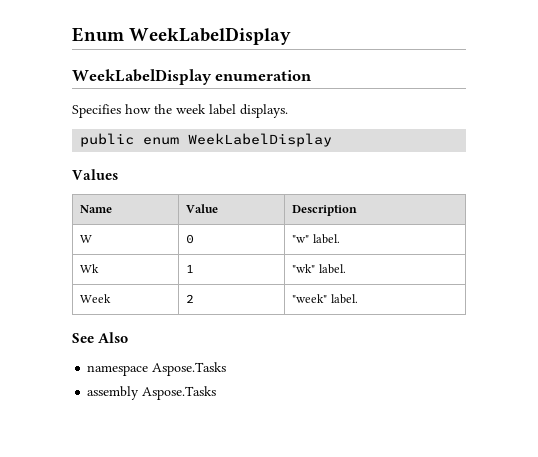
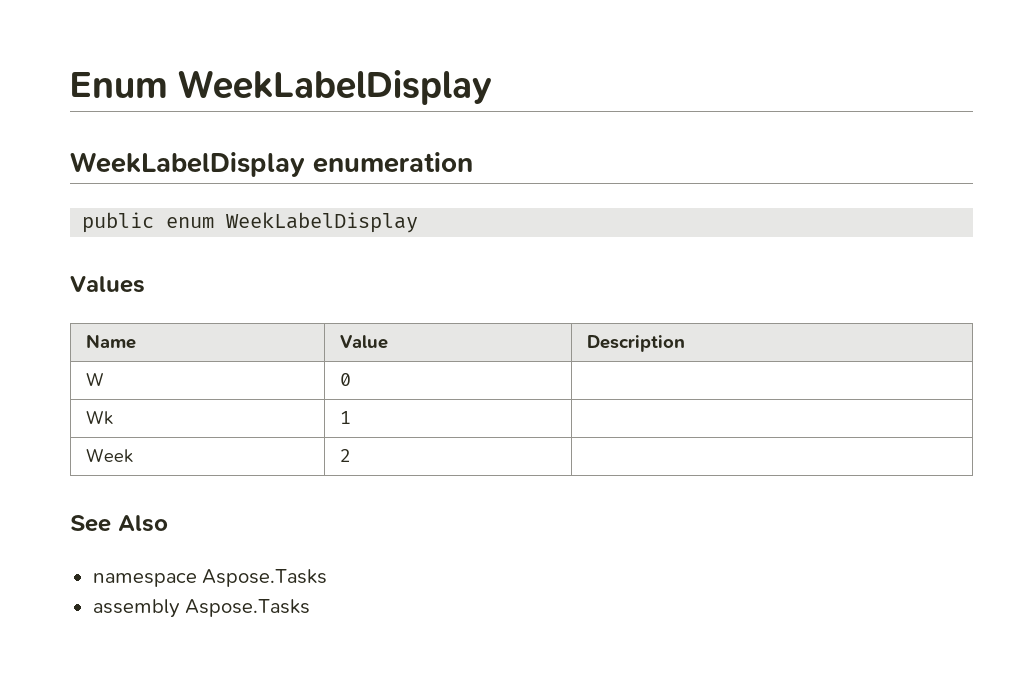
- Specifies how the week label displays.
- W | 0 | "w" label.
+ W | 0 |
- Wk | 1 | "wk" label.
+ Wk | 1 |
- Week | 2 | "week" label.
+ Week | 2 |

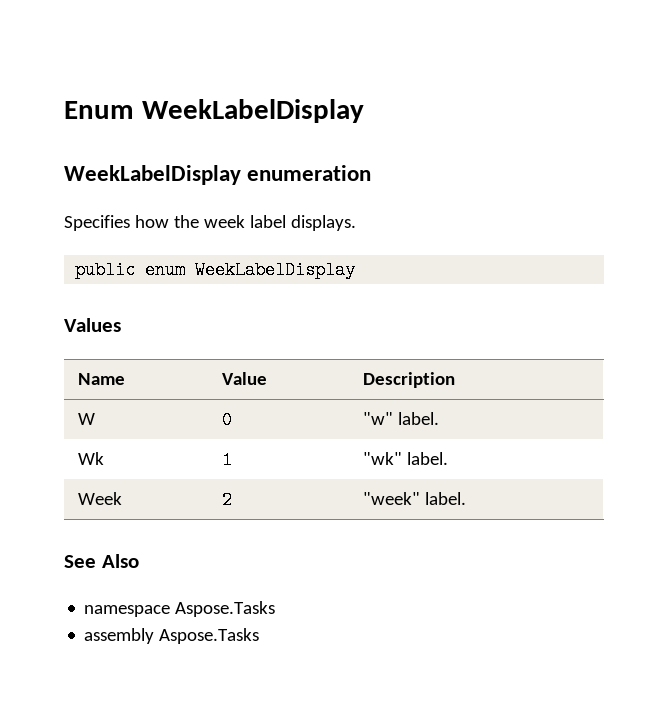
+ Specifies how the week label displays.
- W | 0 |
+ W | 0 | "w" label.
- Wk | 1 |
+ Wk | 1 | "wk" label.
- Week | 2 |
+ Week | 2 | "week" label.

